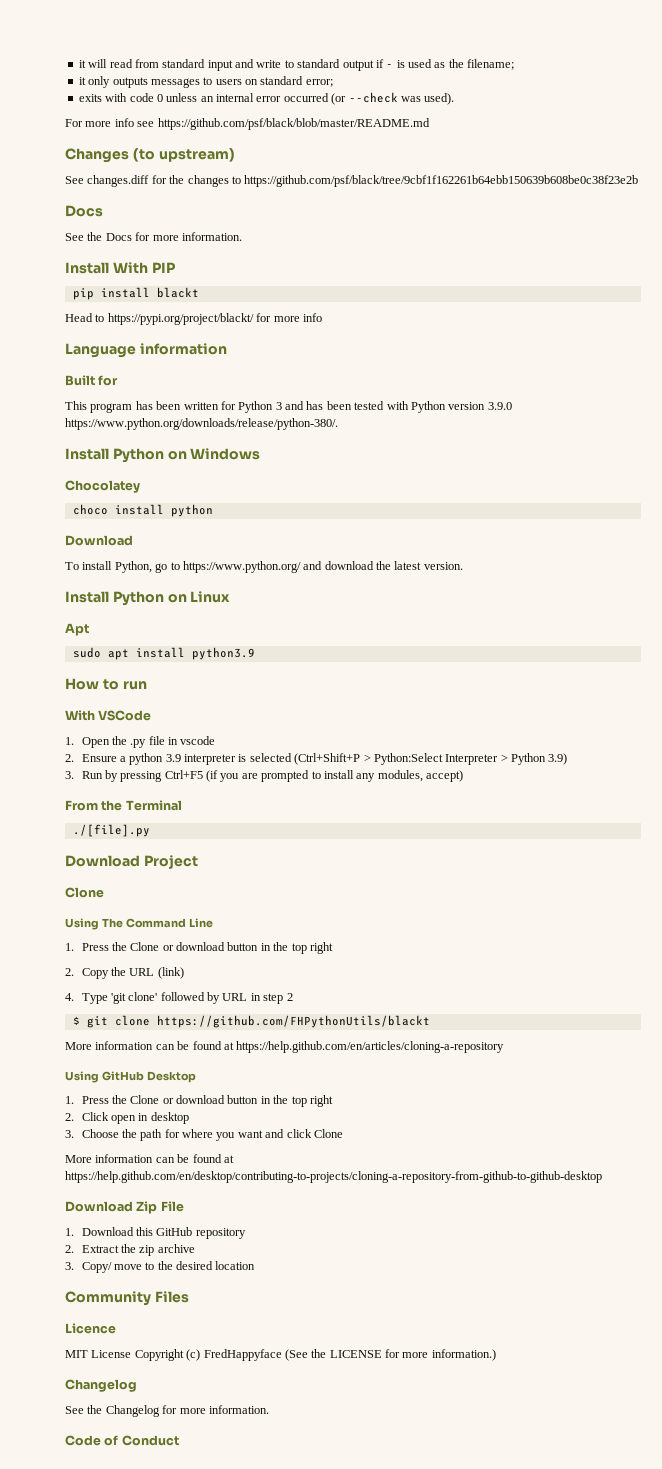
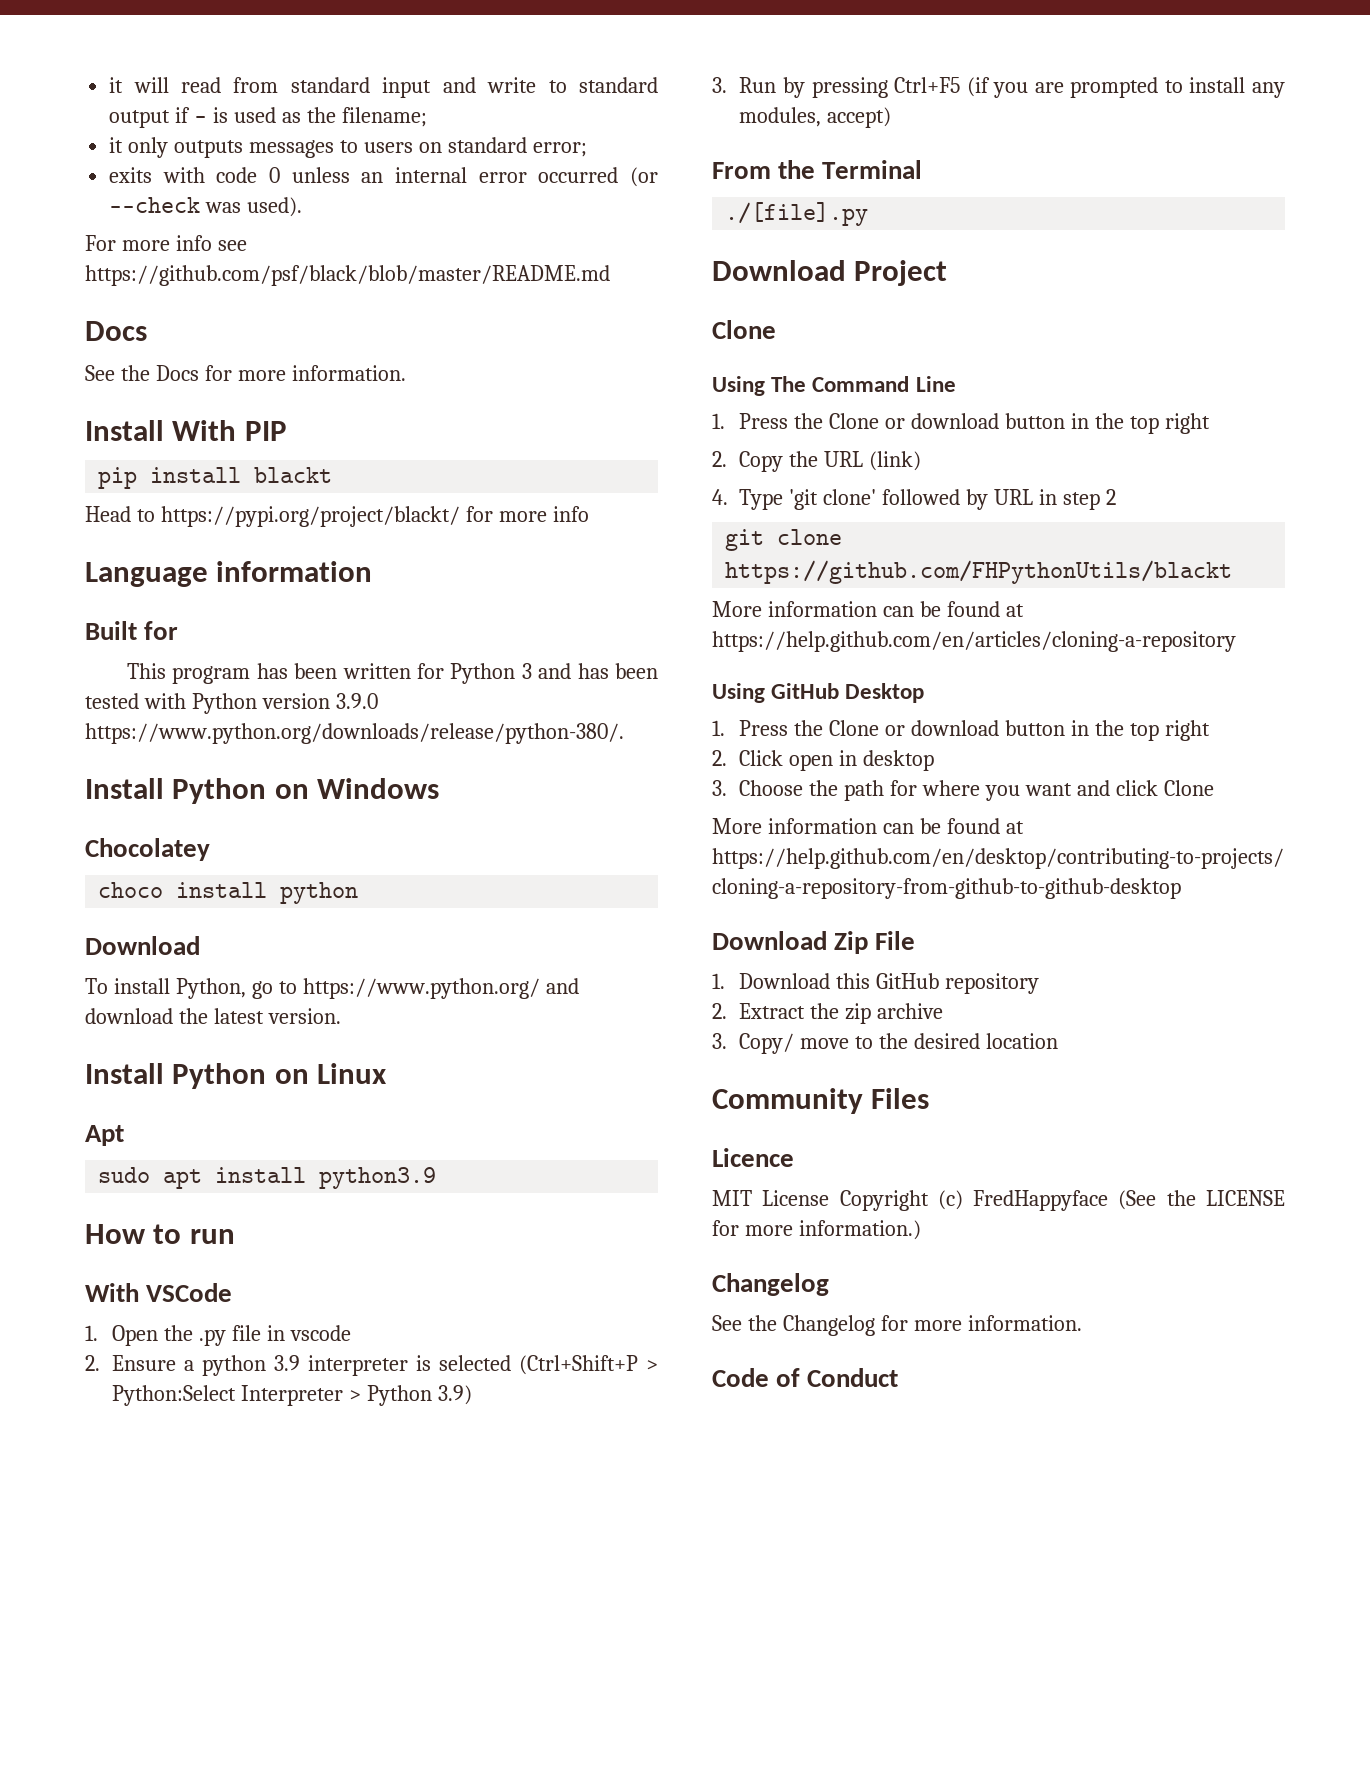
- Changes (to upstream)
- See changes.diff for the changes to https://github.com/psf/black/tree/9cbf1f162261b64ebb150639b608be0c38f23e2b
- $ git clone https://github.com/FHPythonUtils/blackt
+ git clone https://github.com/FHPythonUtils/blackt

